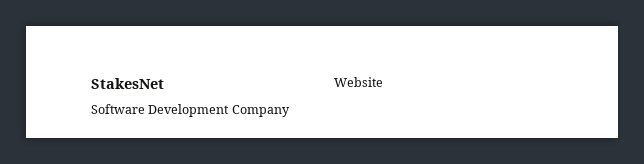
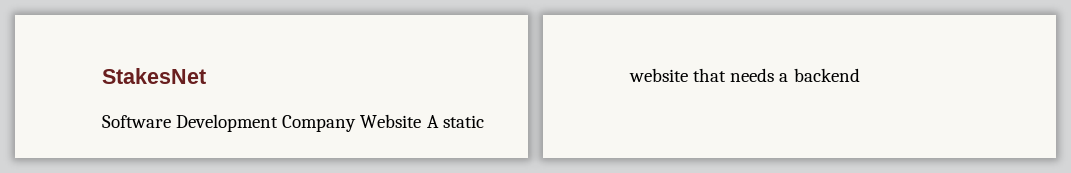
- Software Development Company Website
+ Software Development Company Website A static website that needs a backend

